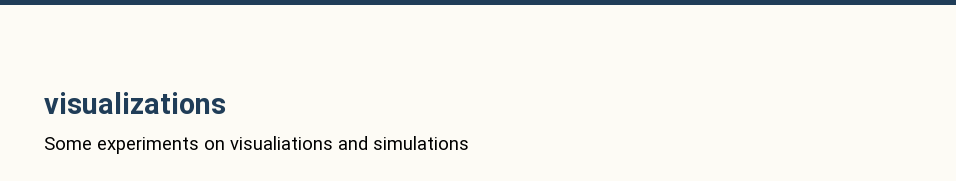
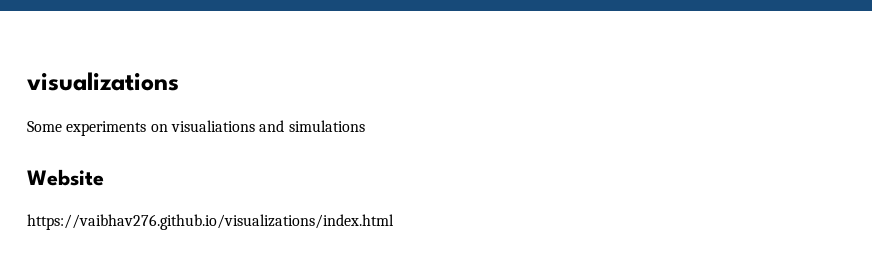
+ Website
+ https://vaibhav276.github.io/visualizations/index.html

